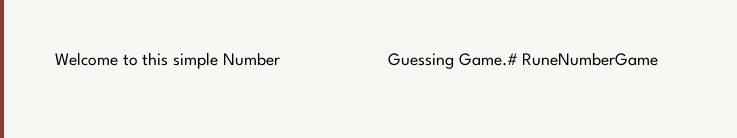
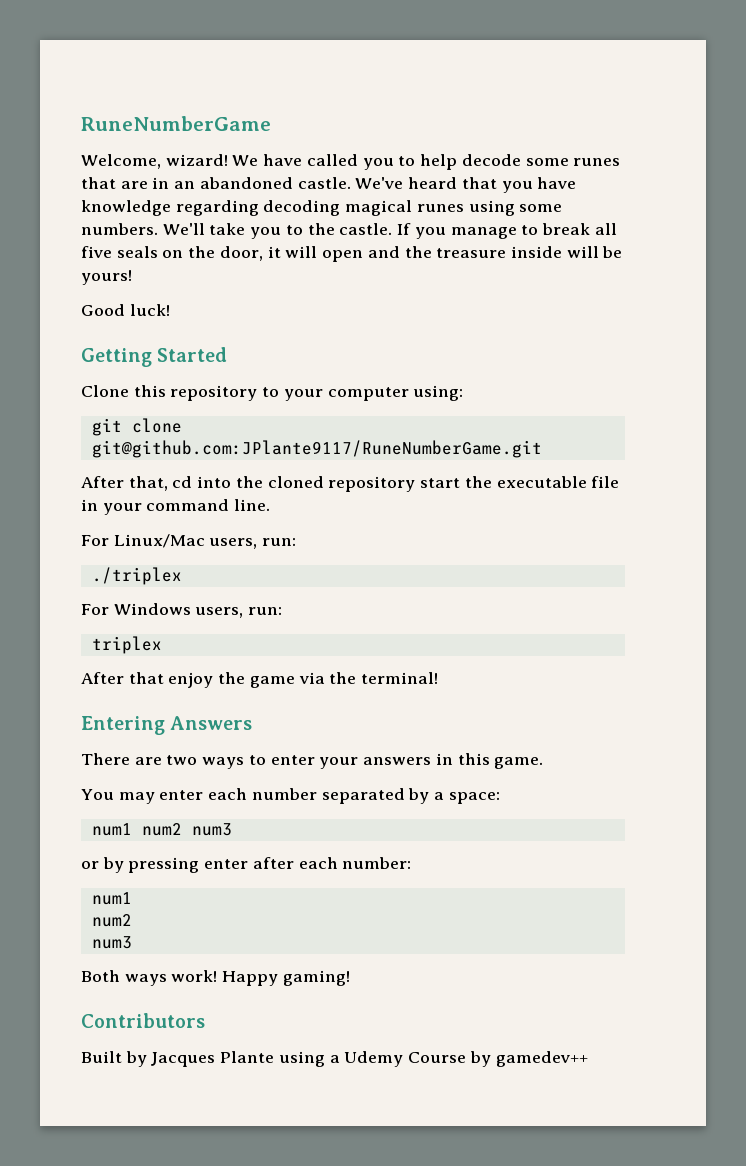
- Welcome to this simple Number Guessing Game.# RuneNumberGame
+ RuneNumberGame
+ Welcome, wizard! We have called you to help decode some runes that are in an abandoned castle. We've heard that you have knowledge regarding decoding magical runes using some numbers. We'll take you to the castle. If you manage to break all five seals on the door, it will open and the treasure inside will be yours!
+ Good luck!
+ Getting Started
+ Clone this repository to your computer using:
+ git clone git@github.com:JPlante9117/RuneNumberGame.git
+ After that, cd into the cloned repository start the executable file in your command line.
+ For Linux/Mac users, run:
+ ./triplex
+ For Windows users, run:
+ triplex
+ After that enjoy the game via the terminal!
+ Entering Answers
+ There are two ways to enter your answers in this game.
+ You may enter each number separated by a space:
+ num1 num2 num3
+ or by pressing enter after each number:
+ num1
+ num2
+ num3
+ Both ways work! Happy gaming!
+ Contributors
+ Built by Jacques Plante using a Udemy Course by gamedev++

